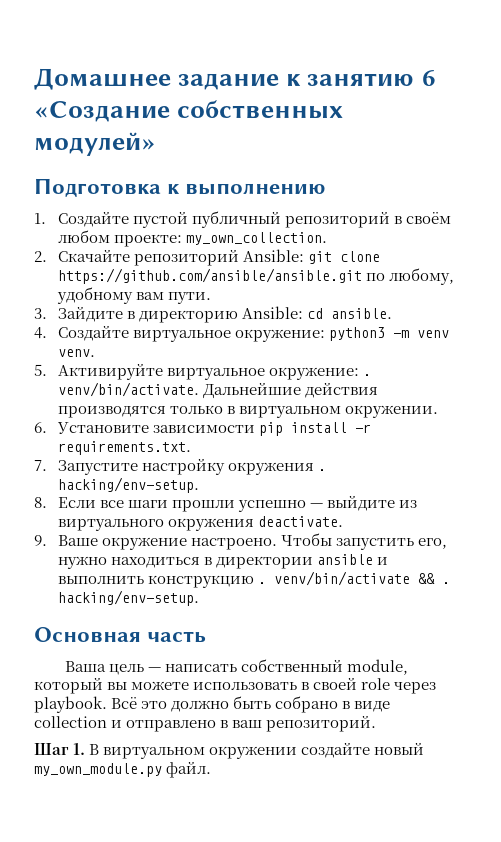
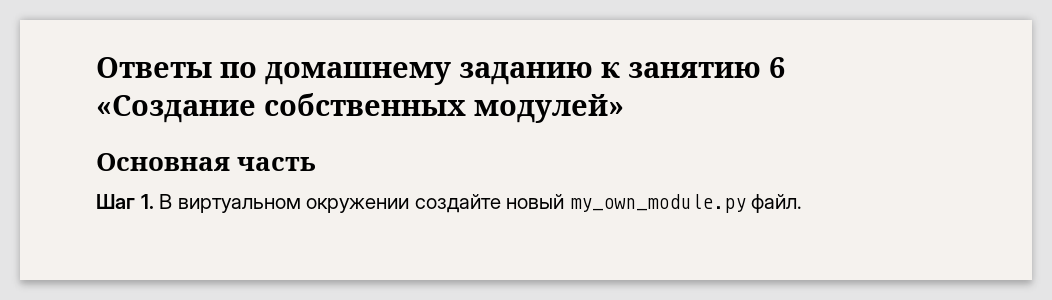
- Домашнее задание к занятию 6 «Создание собственных модулей»
+ Ответы по домашнему заданию к занятию 6 «Создание собственных модулей»
- Подготовка к выполнению
- 1. Создайте пустой публичный репозиторий в своём любом проекте: my_own_collection.
- 2. Скачайте репозиторий Ansible: git clone https://github.com/ansible/ansible.git по любому, удобному вам пути.
- 3. Зайдите в директорию Ansible: cd ansible.
- 4. Создайте виртуальное окружение: python3 -m venv venv.
- 5. Активируйте виртуальное окружение: . venv/bin/activate. Дальнейшие действия производятся только в виртуальном окружении.
- 6. Установите зависимости pip install -r requirements.txt.
- 7. Запустите настройку окружения . hacking/env-setup.
- 8. Если все шаги прошли успешно — выйдите из виртуального окружения deactivate.
- 9. Ваше окружение настроено. Чтобы запустить его, нужно находиться в директории ansible и выполнить конструкцию . venv/bin/activate && . hacking/env-setup.
  Основная часть
- Ваша цель — написать собственный module, который вы можете использовать в своей role через playbook. Всё это должно быть собрано в виде collection и отправлено в ваш репозиторий.

